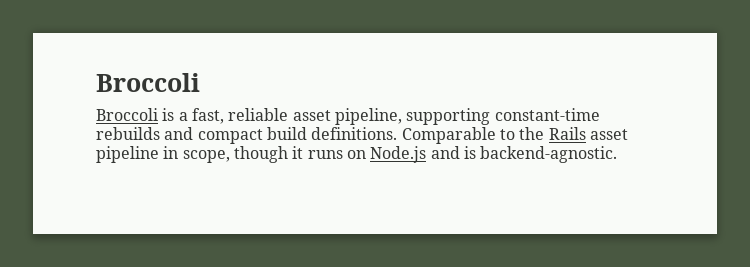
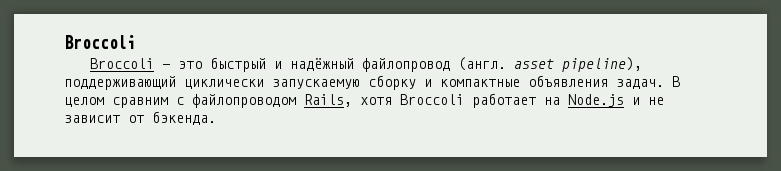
- Broccoli is a fast, reliable asset pipeline, supporting constant-time rebuilds and compact build definitions. Comparable to the Rails asset pipeline in scope, though it runs on Node.js and is backend-agnostic.
+ Broccoli — это быстрый и надёжный файлопровод (англ. asset pipeline), поддерживающий циклически запускаемую сборку и компактные объявления задач. В целом сравним с файлопроводом Rails, хотя Broccoli работает на Node.js и не зависит от бэкенда.

